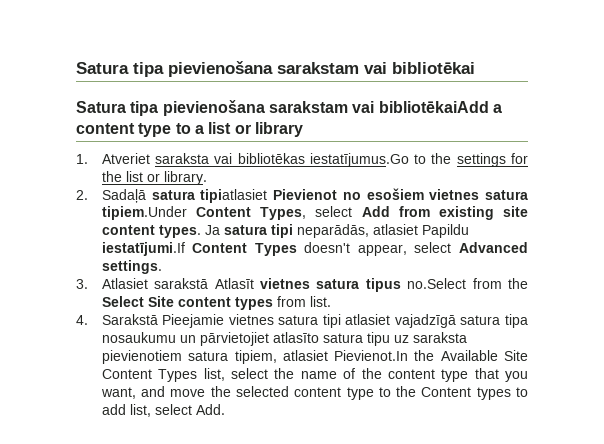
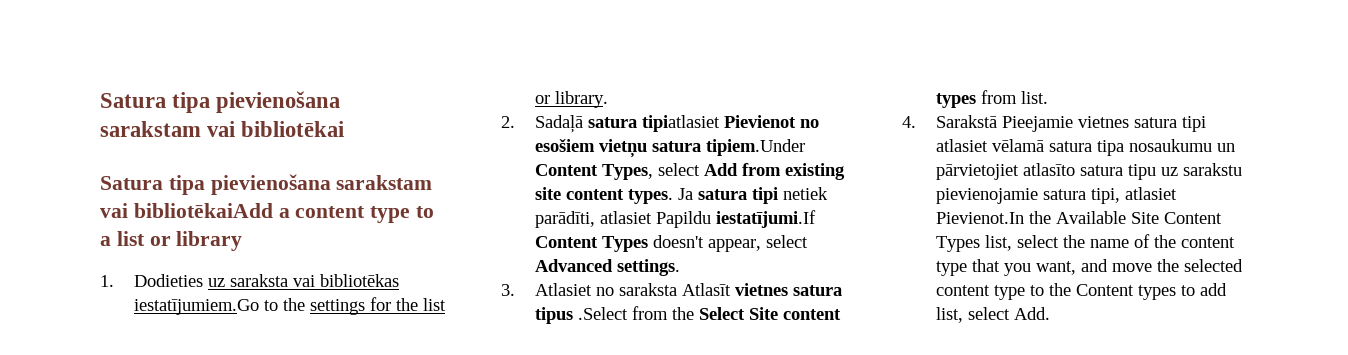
- 1. Atveriet saraksta vai bibliotēkas iestatījumus.Go to the settings for the list or library.
+ 1. Dodieties uz saraksta vai bibliotēkas iestatījumiem.Go to the settings for the list or library.
- 2. Sadaļā satura tipiatlasiet Pievienot no esošiem vietnes satura tipiem.Under Content Types, select Add from existing site content types.
+ 2. Sadaļā satura tipiatlasiet Pievienot no esošiem vietņu satura tipiem.Under Content Types, select Add from existing site content types.
- Ja satura tipi neparādās, atlasiet Papildu iestatījumi.If Content Types doesn't appear, select Advanced settings.
+ Ja satura tipi netiek parādīti, atlasiet Papildu iestatījumi.If Content Types doesn't appear, select Advanced settings.
- 3. Atlasiet sarakstā Atlasīt vietnes satura tipus no.Select from the Select Site content types from list.
+ 3. Atlasiet no saraksta Atlasīt vietnes satura tipus .Select from the Select Site content types from list.
- 4. Sarakstā Pieejamie vietnes satura tipi atlasiet vajadzīgā satura tipa nosaukumu un pārvietojiet atlasīto satura tipu uz saraksta pievienotiem satura tipiem, atlasiet Pievienot.In the Available Site Content Types list, select the name of the content type that you want, and move the selected content type to the Content types to add list, select Add.
+ 4. Sarakstā Pieejamie vietnes satura tipi atlasiet vēlamā satura tipa nosaukumu un pārvietojiet atlasīto satura tipu uz sarakstu pievienojamie satura tipi, atlasiet Pievienot.In the Available Site Content Types list, select the name of the content type that you want, and move the selected content type to the Content types to add list, select Add.

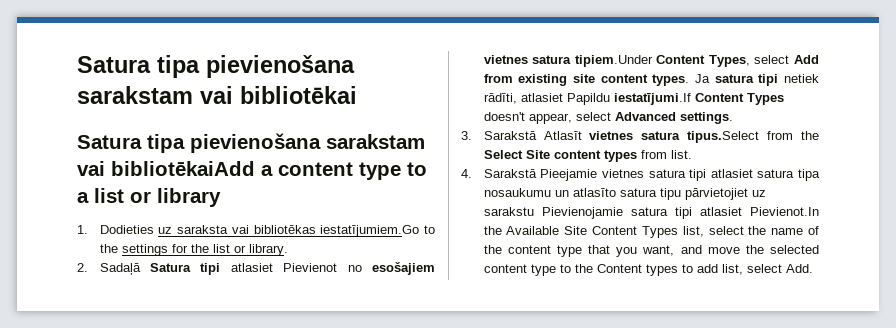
- 2. Sadaļā satura tipiatlasiet Pievienot no esošiem vietņu satura tipiem.Under Content Types, select Add from existing site content types.
+ 2. Sadaļā Satura tipi atlasiet Pievienot no esošajiem vietnes satura tipiem.Under Content Types, select Add from existing site content types.
- Ja satura tipi netiek parādīti, atlasiet Papildu iestatījumi.If Content Types doesn't appear, select Advanced settings.
+ Ja satura tipi netiek rādīti, atlasiet Papildu iestatījumi.If Content Types doesn't appear, select Advanced settings.
- 3. Atlasiet no saraksta Atlasīt vietnes satura tipus .Select from the Select Site content types from list.
+ 3. Sarakstā Atlasīt vietnes satura tipus.Select from the Select Site content types from list.
- 4. Sarakstā Pieejamie vietnes satura tipi atlasiet vēlamā satura tipa nosaukumu un pārvietojiet atlasīto satura tipu uz sarakstu pievienojamie satura tipi, atlasiet Pievienot.In the Available Site Content Types list, select the name of the content type that you want, and move the selected content type to the Content types to add list, select Add.
+ 4. Sarakstā Pieejamie vietnes satura tipi atlasiet satura tipa nosaukumu un atlasīto satura tipu pārvietojiet uz sarakstu Pievienojamie satura tipi atlasiet Pievienot.In the Available Site Content Types list, select the name of the content type that you want, and move the selected content type to the Content types to add list, select Add.

